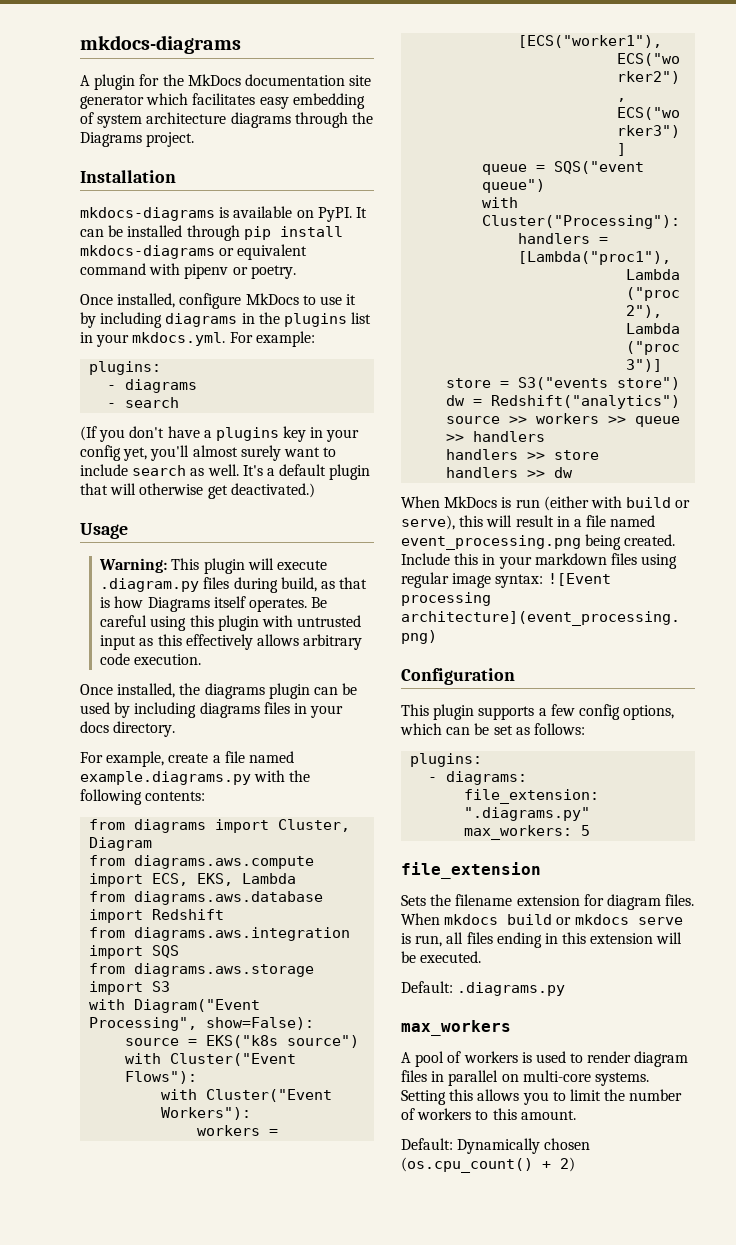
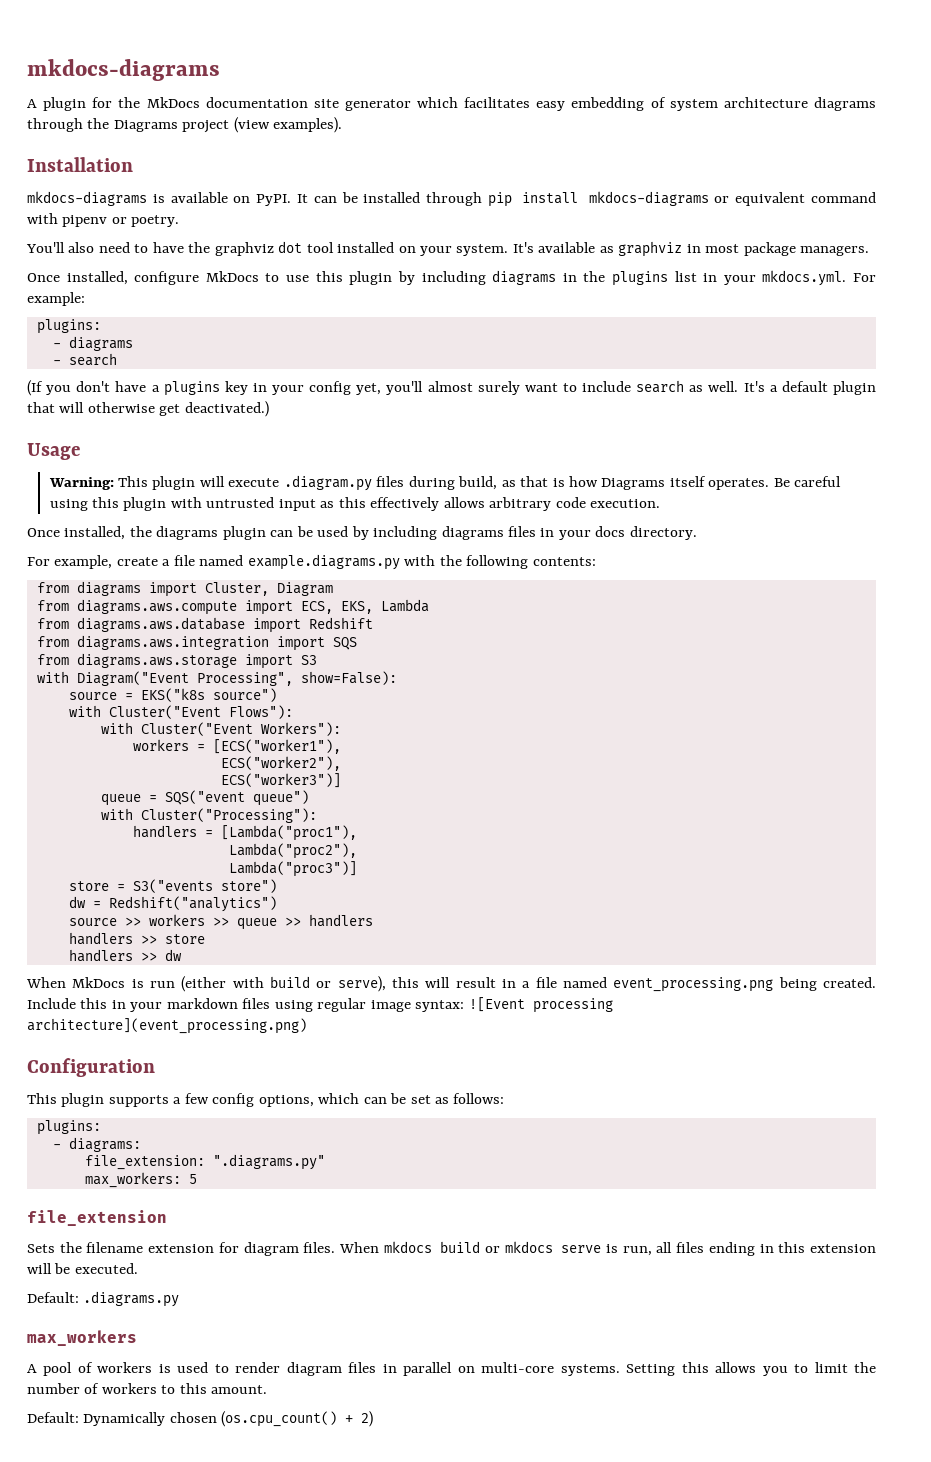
- A plugin for the MkDocs documentation site generator which facilitates easy embedding of system architecture diagrams through the Diagrams project.
+ A plugin for the MkDocs documentation site generator which facilitates easy embedding of system architecture diagrams through the Diagrams project (view examples).
+ You'll also need to have the graphviz dot tool installed on your system. It's available as graphviz in most package managers.
- Once installed, configure MkDocs to use it by including diagrams in the plugins list in your mkdocs.yml. For example:
+ Once installed, configure MkDocs to use this plugin by including diagrams in the plugins list in your mkdocs.yml. For example:

